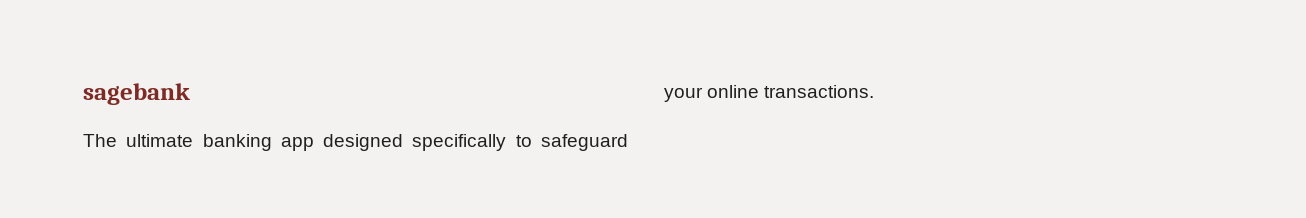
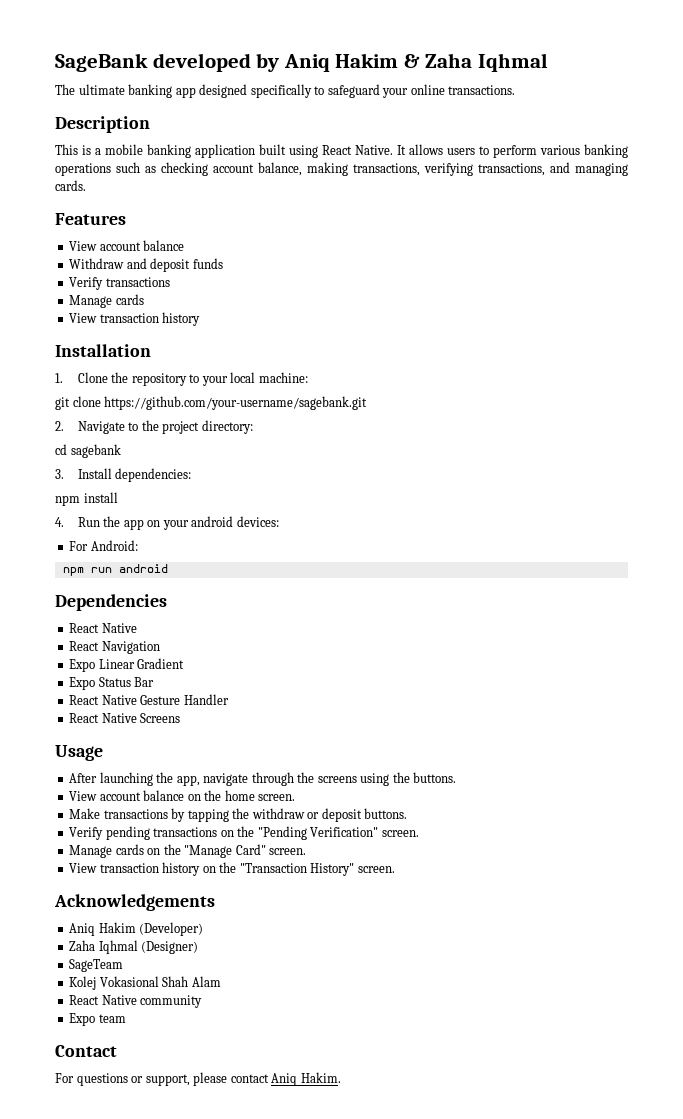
- sagebank
+ SageBank developed by Aniq Hakim & Zaha Iqhmal
+ Description
+ This is a mobile banking application built using React Native. It allows users to perform various banking operations such as checking account balance, making transactions, verifying transactions, and managing cards.
+ Features
+ View account balance
+ Withdraw and deposit funds
+ Verify transactions
+ Manage cards
+ View transaction history
+ Installation
+ 1. Clone the repository to your local machine:
+ git clone https://github.com/your-username/sagebank.git
+ 2. Navigate to the project directory:
+ cd sagebank
+ 3. Install dependencies:
+ npm install
+ 4. Run the app on your android devices:
+ For Android:
+ npm run android
+ Dependencies
+ React Native
+ React Navigation
+ Expo Linear Gradient
+ Expo Status Bar
+ React Native Gesture Handler
+ React Native Screens
+ Usage
+ After launching the app, navigate through the screens using the buttons.
+ View account balance on the home screen.
+ Make transactions by tapping the withdraw or deposit buttons.
+ Verify pending transactions on the "Pending Verification" screen.
+ Manage cards on the "Manage Card" screen.
+ View transaction history on the "Transaction History" screen.
+ Acknowledgements
+ Aniq Hakim (Developer)
+ Zaha Iqhmal (Designer)
+ SageTeam
+ Kolej Vokasional Shah Alam
+ React Native community
+ Expo team
+ Contact
+ For questions or support, please contact Aniq Hakim.

